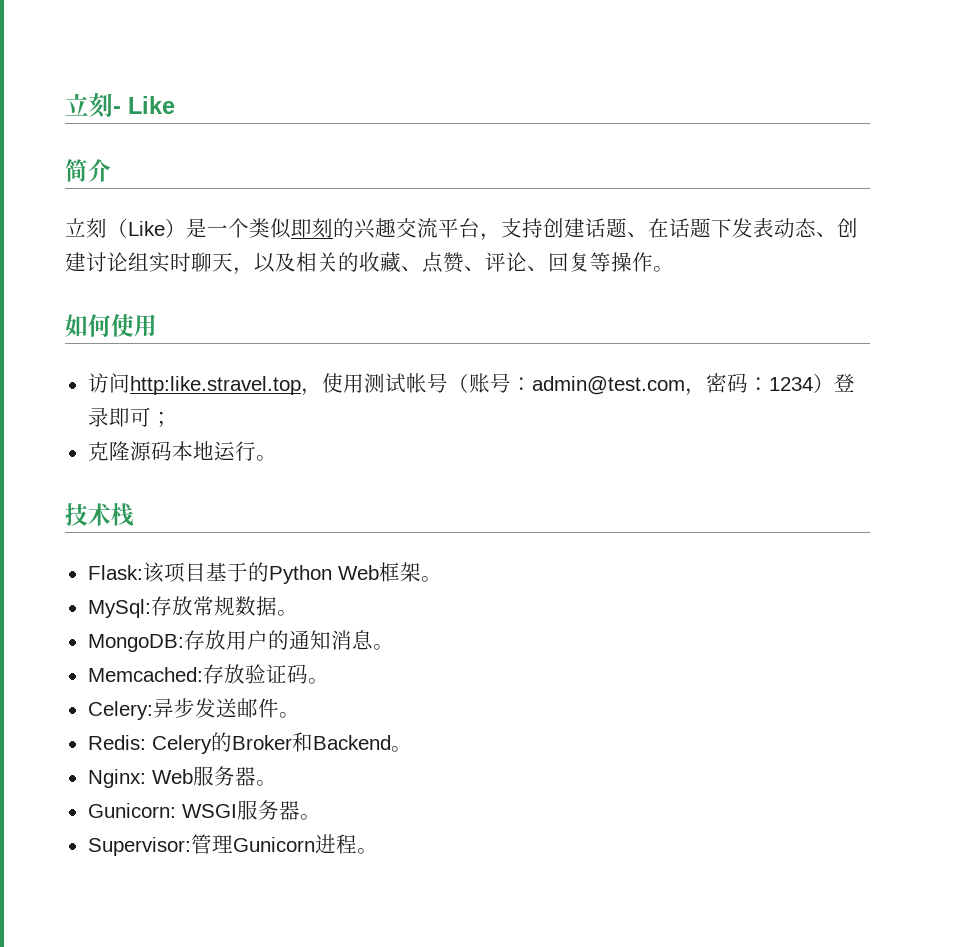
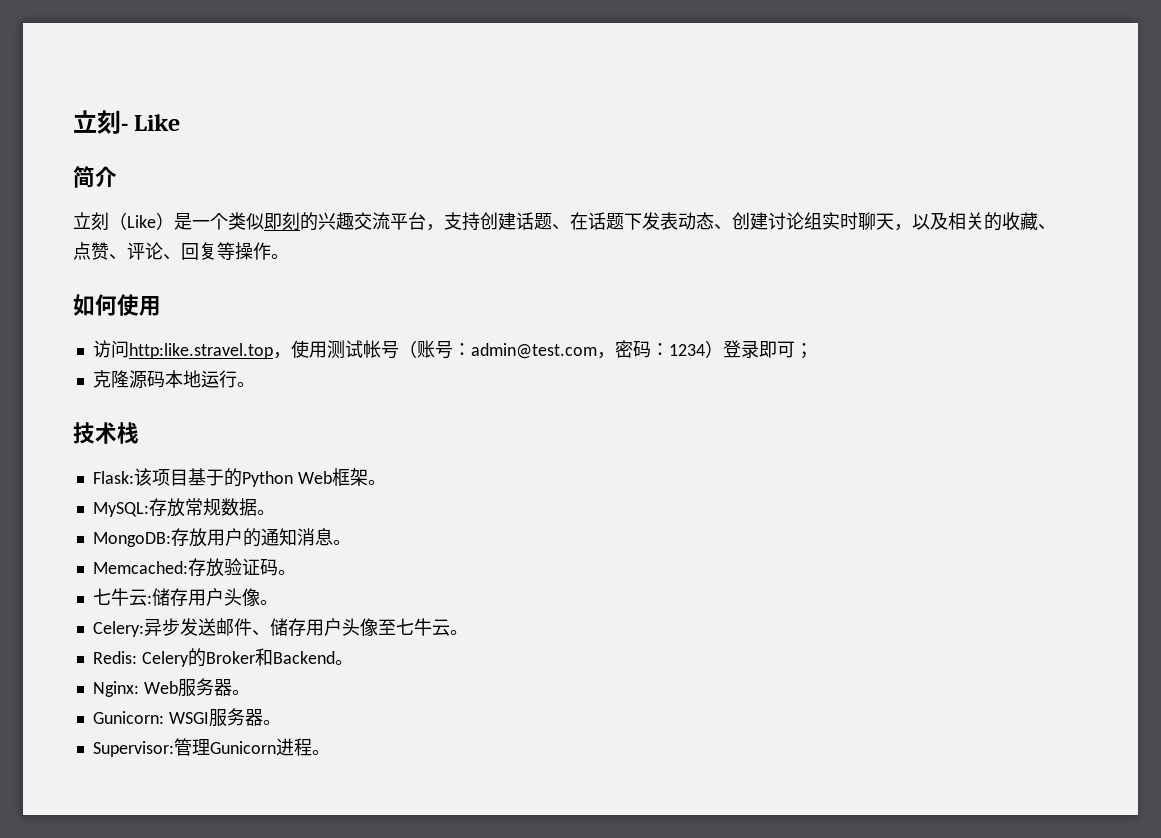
- MySql:存放常规数据。
+ MySQL:存放常规数据。
+ 七牛云:储存用户头像。
- Celery:异步发送邮件。
+ Celery:异步发送邮件、储存用户头像至七牛云。

